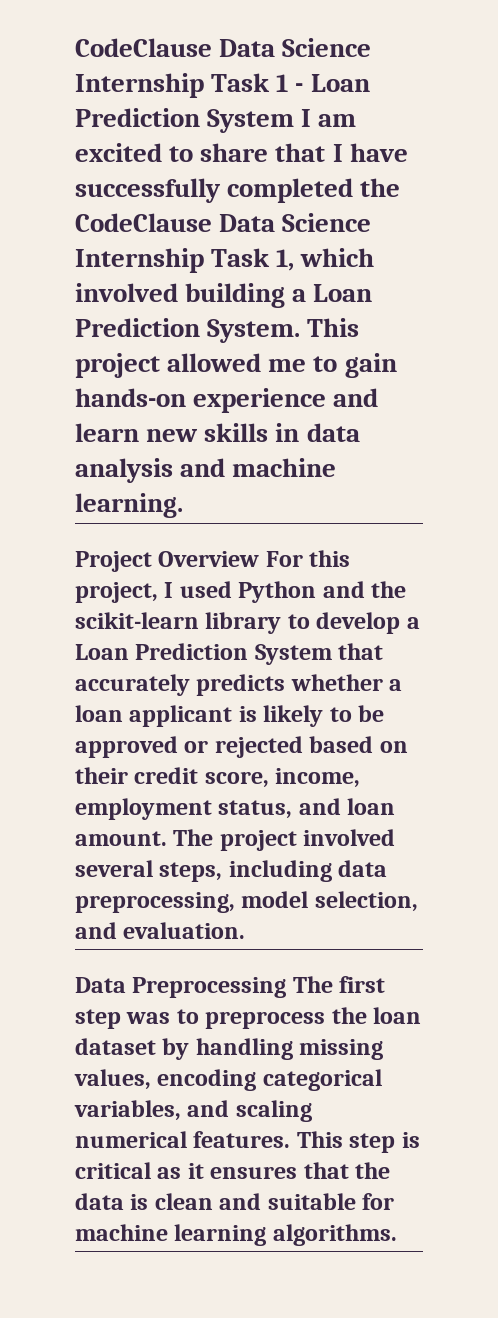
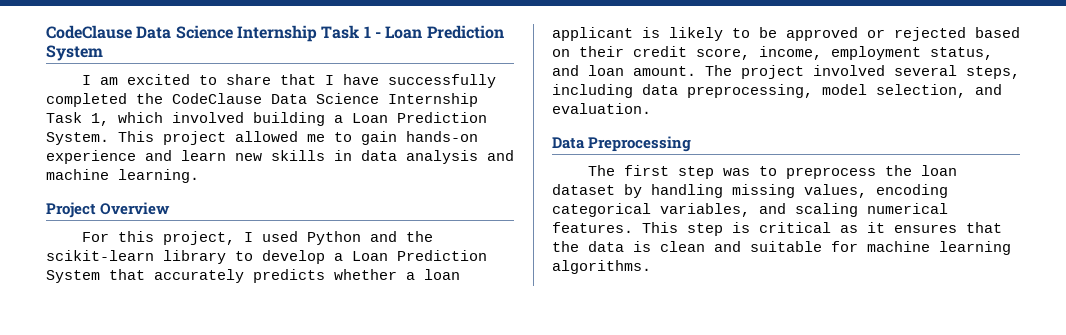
- CodeClause Data Science Internship Task 1 - Loan Prediction System I am excited to share that I have successfully completed the CodeClause Data Science Internship Task 1, which involved building a Loan Prediction System.
+ CodeClause Data Science Internship Task 1 - Loan Prediction System
+ I am excited to share that I have successfully completed the CodeClause Data Science Internship Task 1, which involved building a Loan Prediction System.
- Project Overview For this project, I used Python and the scikit-learn library to develop a Loan Prediction System that accurately predicts whether a loan applicant is likely to be approved or rejected based on their credit score, income, employment status, and loan amount.
+ Project Overview
+ For this project, I used Python and the scikit-learn library to develop a Loan Prediction System that accurately predicts whether a loan applicant is likely to be approved or rejected based on their credit score, income, employment status, and loan amount.
- Data Preprocessing The first step was to preprocess the loan dataset by handling missing values, encoding categorical variables, and scaling numerical features.
+ Data Preprocessing
+ The first step was to preprocess the loan dataset by handling missing values, encoding categorical variables, and scaling numerical features.

